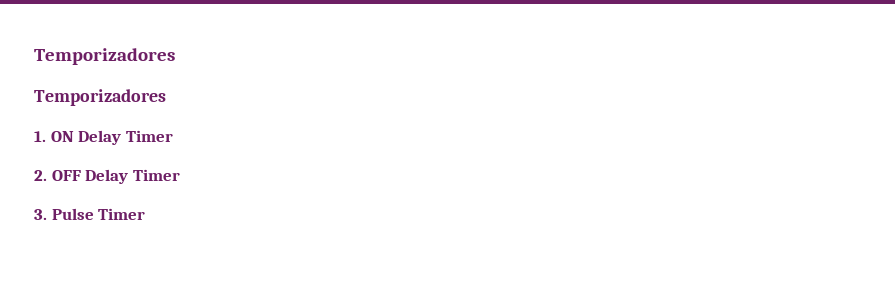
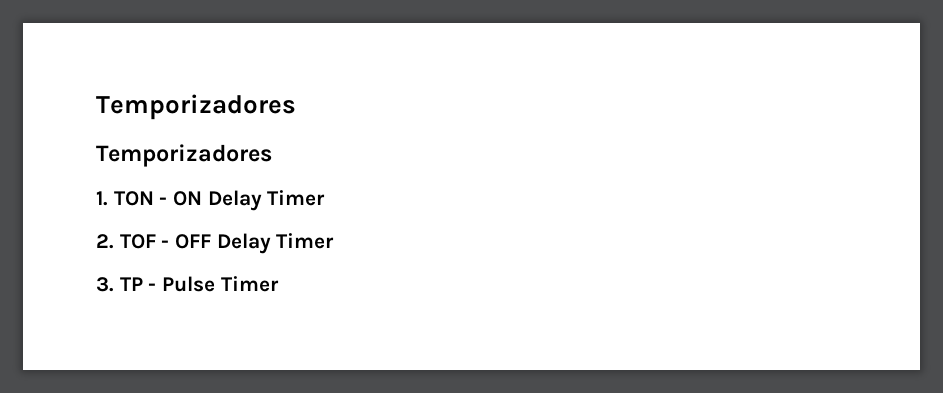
- 1. ON Delay Timer
+ 1. TON - ON Delay Timer
- 2. OFF Delay Timer
+ 2. TOF - OFF Delay Timer
- 3. Pulse Timer
+ 3. TP - Pulse Timer

